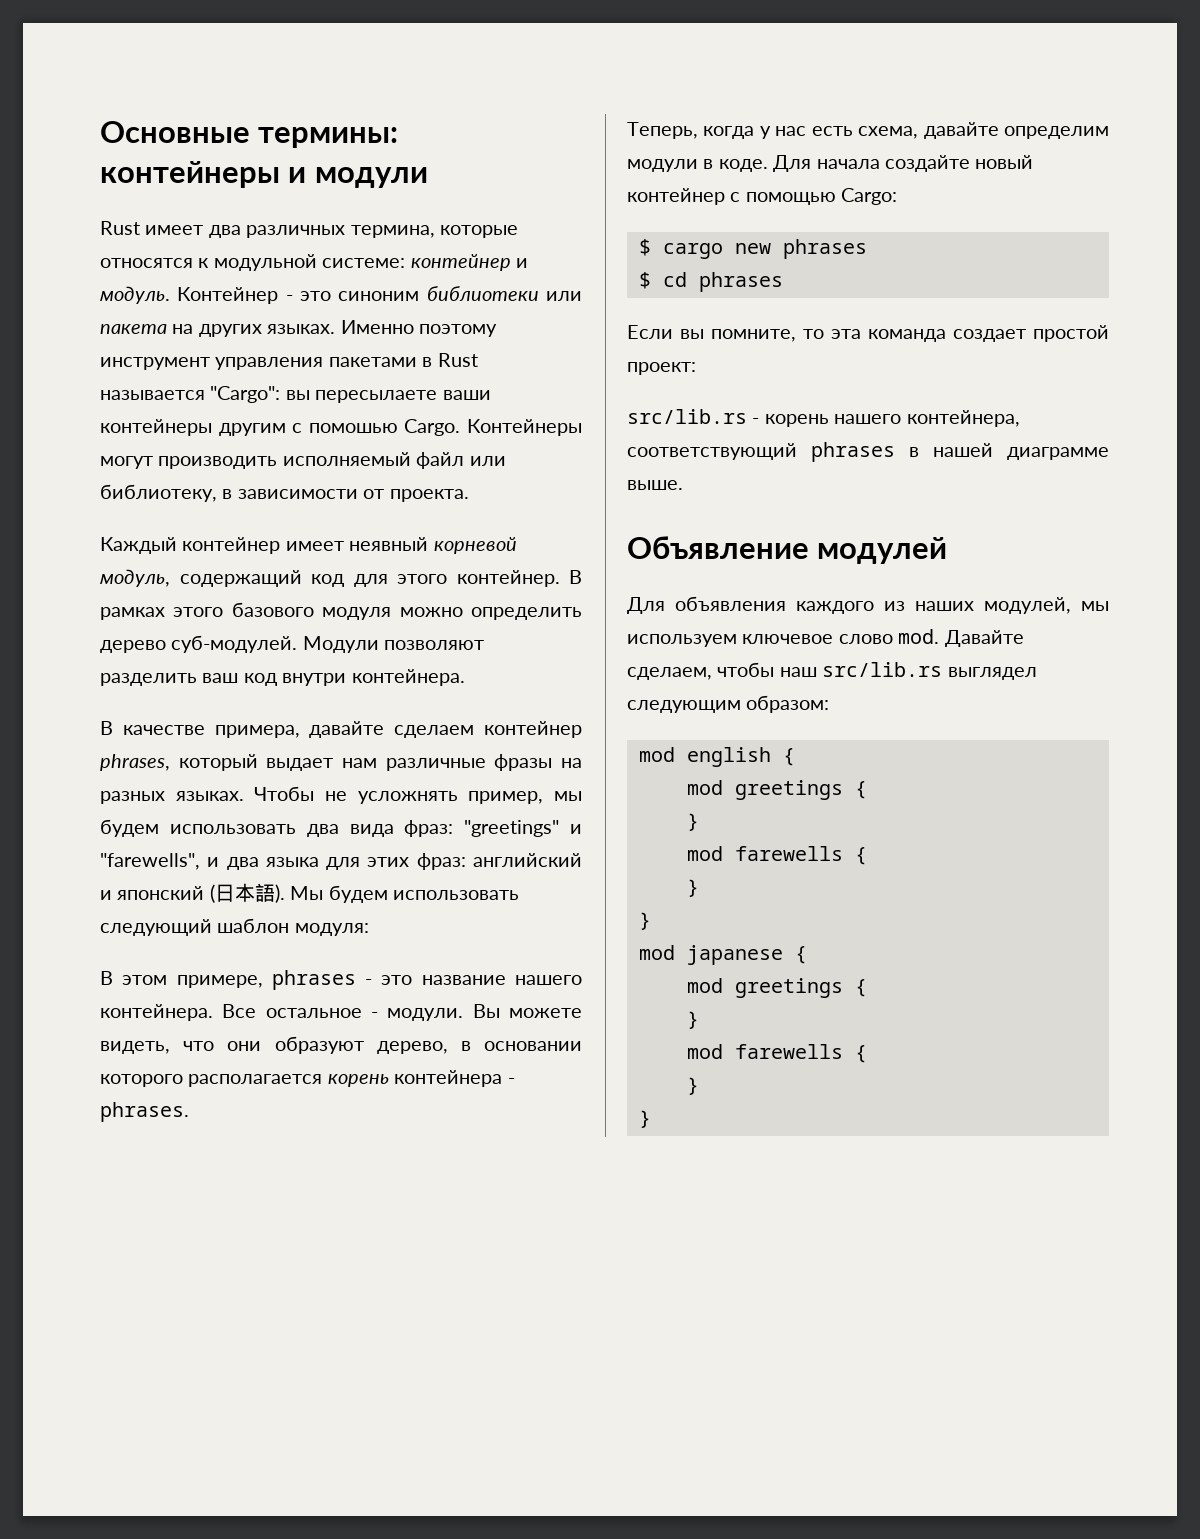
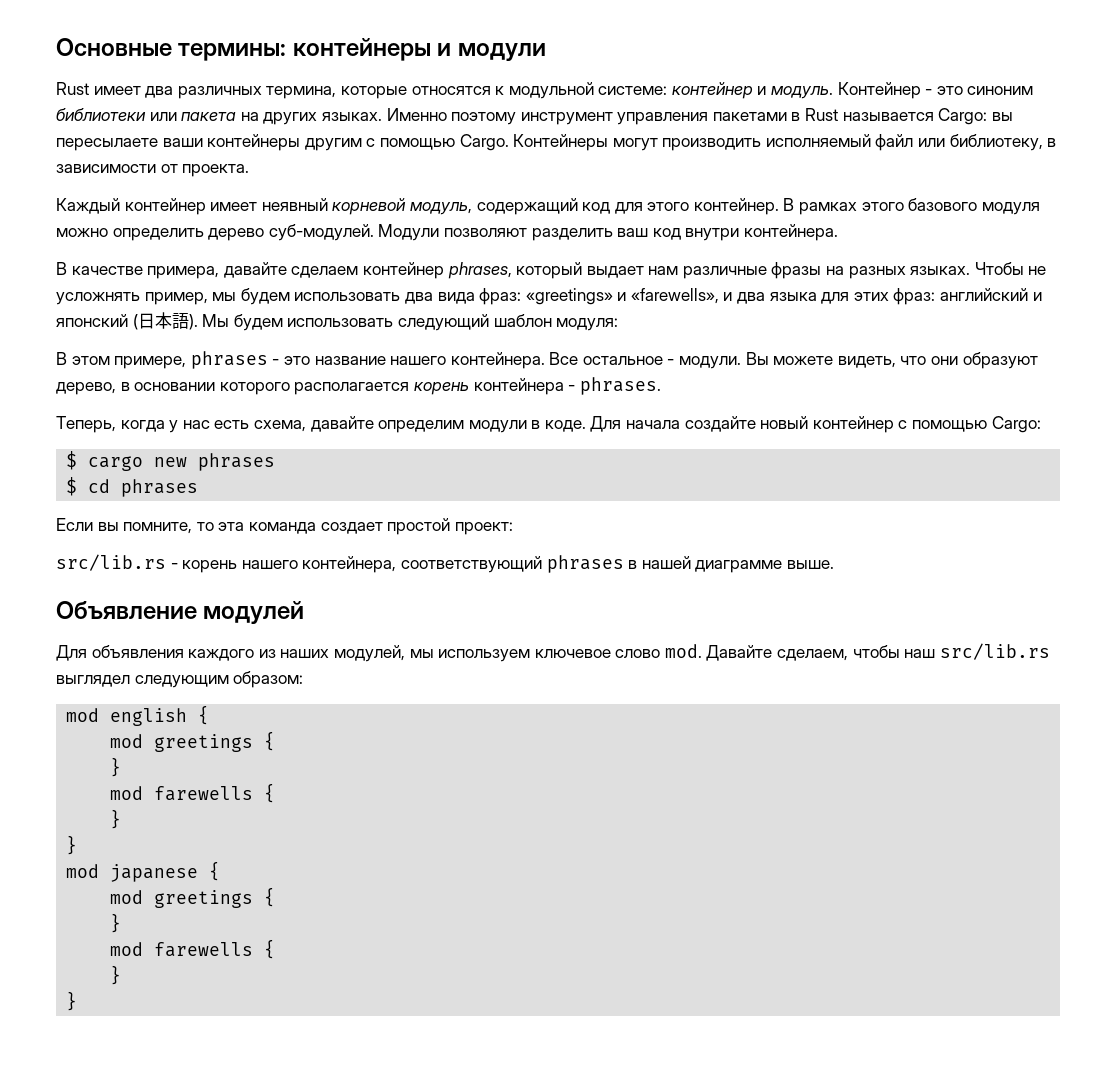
- Именно поэтому инструмент управления пакетами в Rust называется "Cargo": вы пересылаете ваши контейнеры другим с помошью Cargo.
+ Именно поэтому инструмент управления пакетами в Rust называется Cargo: вы пересылаете ваши контейнеры другим с помощью Cargo.
- Чтобы не усложнять пример, мы будем использовать два вида фраз: "greetings" и "farewells", и два языка для этих фраз: английский и японский (日本語).
+ Чтобы не усложнять пример, мы будем использовать два вида фраз: «greetings» и «farewells», и два языка для этих фраз: английский и японский (日本語).

